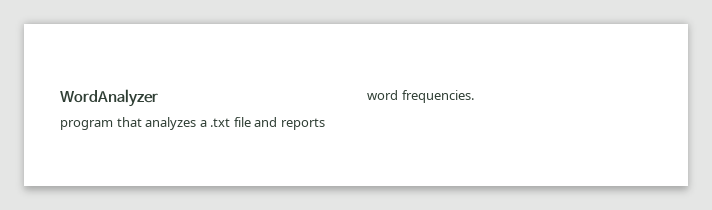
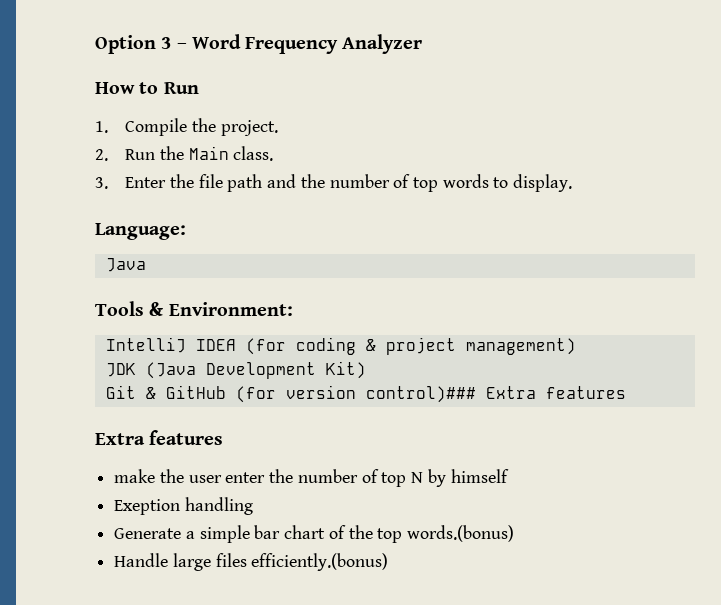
- WordAnalyzer
- program that analyzes a .txt file and reports word frequencies.
+ Option 3 – Word Frequency Analyzer
+ How to Run
+ 1. Compile the project.
+ 2. Run the Main class.
+ 3. Enter the file path and the number of top words to display.
+ Language:
+ Java
+ Tools & Environment:
+ IntelliJ IDEA (for coding & project management)
+ JDK (Java Development Kit)
+ Git & GitHub (for version control)### Extra features
+ Extra features
+ make the user enter the number of top N by himself
+ Exeption handling
+ Generate a simple bar chart of the top words.(bonus)
+ Handle large files efficiently.(bonus)

